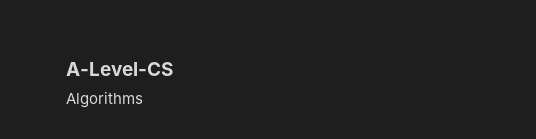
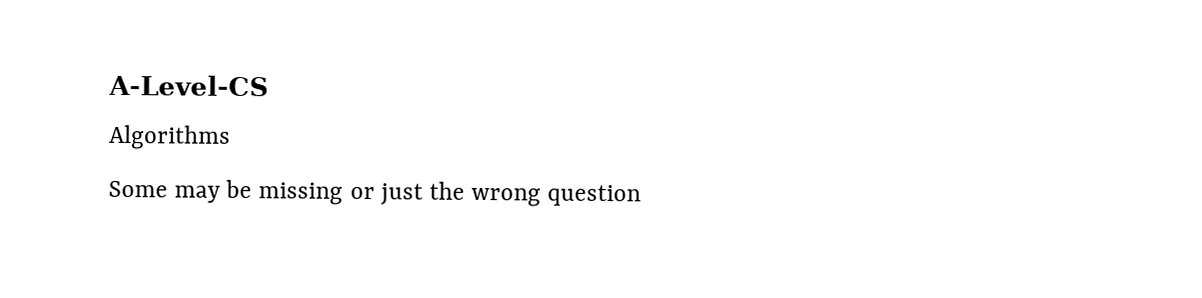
+ Some may be missing or just the wrong question

